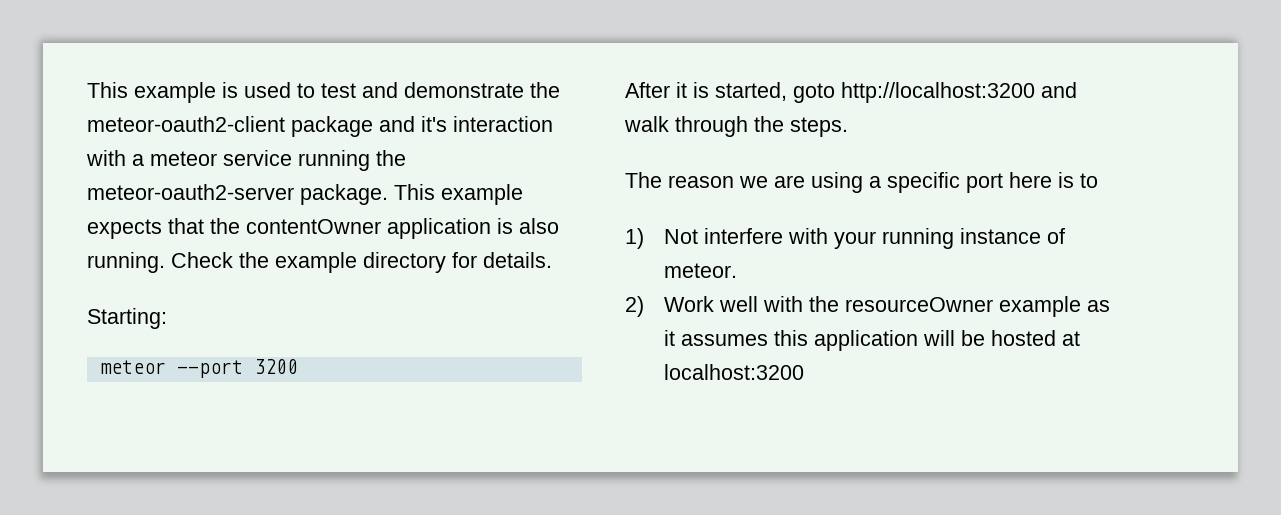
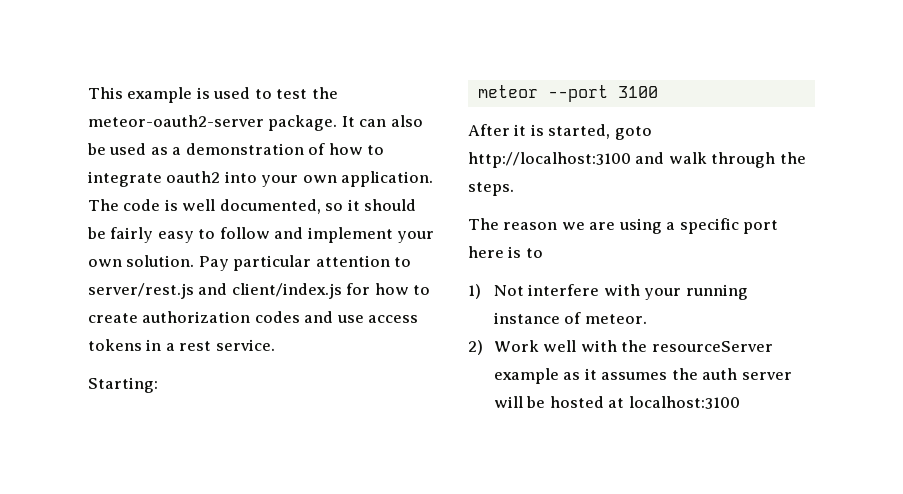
- This example is used to test and demonstrate the meteor-oauth2-client package and it's interaction with a meteor service running the meteor-oauth2-server package. This example expects that the contentOwner application is also running. Check the example directory for details.
+ This example is used to test the meteor-oauth2-server package. It can also be used as a demonstration of how to integrate oauth2 into your own application. The code is well documented, so it should be fairly easy to follow and implement your own solution. Pay particular attention to server/rest.js and client/index.js for how to create authorization codes and use access tokens in a rest service.
- meteor --port 3200
+ meteor --port 3100
- After it is started, goto http://localhost:3200 and walk through the steps.
+ After it is started, goto http://localhost:3100 and walk through the steps.
- 2) Work well with the resourceOwner example as it assumes this application will be hosted at localhost:3200
+ 2) Work well with the resourceServer example as it assumes the auth server will be hosted at localhost:3100

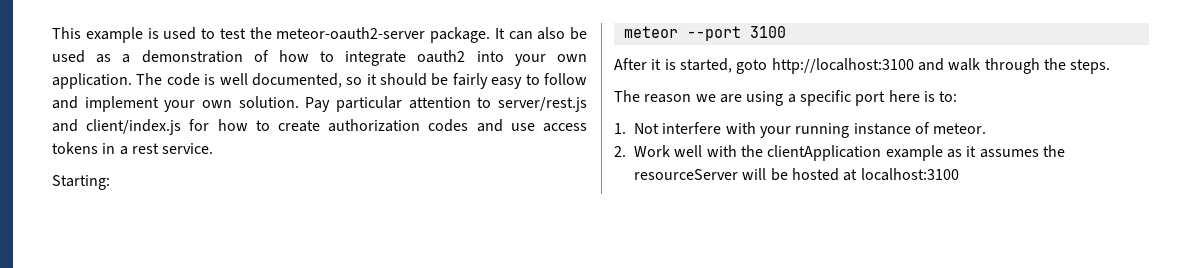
- The reason we are using a specific port here is to
- 1) Not interfere with your running instance of meteor.
+ The reason we are using a specific port here is to:
+ 1. Not interfere with your running instance of meteor.
- 2) Work well with the resourceServer example as it assumes the auth server will be hosted at localhost:3100
+ 2. Work well with the clientApplication example as it assumes the resourceServer will be hosted at localhost:3100

